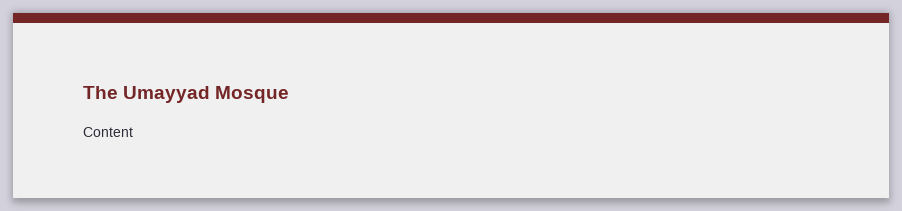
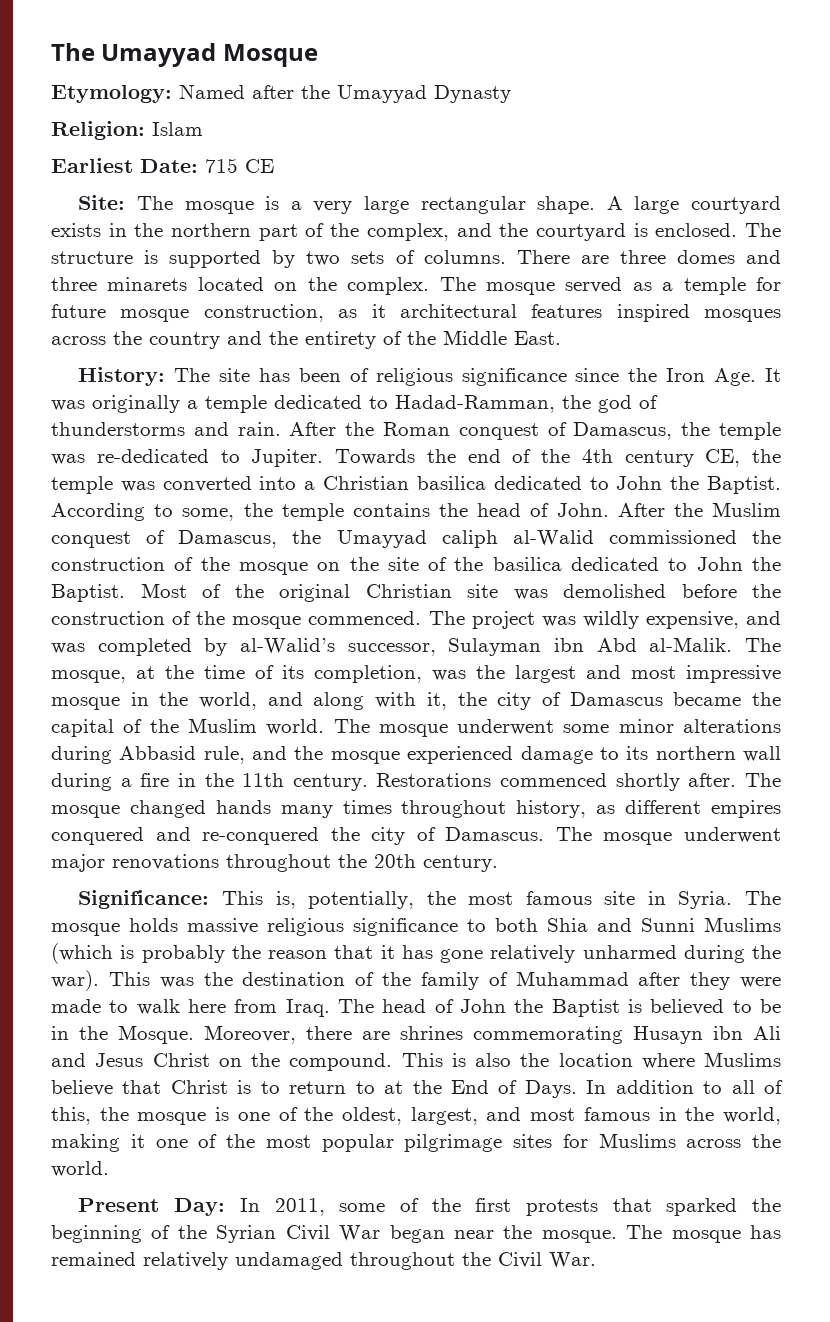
- Content
+ Etymology: Named after the Umayyad Dynasty
+ Religion: Islam
+ Earliest Date: 715 CE
+ Site: The mosque is a very large rectangular shape. A large courtyard exists in the northern part of the complex, and the courtyard is enclosed. The structure is supported by two sets of columns. There are three domes and three minarets located on the complex. The mosque served as a temple for future mosque construction, as it architectural features inspired mosques across the country and the entirety of the Middle East.
+ History: The site has been of religious significance since the Iron Age. It was originally a temple dedicated to Hadad-Ramman, the god of thunderstorms and rain. After the Roman conquest of Damascus, the temple was re-dedicated to Jupiter. Towards the end of the 4th century CE, the temple was converted into a Christian basilica dedicated to John the Baptist. According to some, the temple contains the head of John. After the Muslim conquest of Damascus, the Umayyad caliph al-Walid commissioned the construction of the mosque on the site of the basilica dedicated to John the Baptist. Most of the original Christian site was demolished before the construction of the mosque commenced. The project was wildly expensive, and was completed by al-Walid’s successor, Sulayman ibn Abd al-Malik. The mosque, at the time of its completion, was the largest and most impressive mosque in the world, and along with it, the city of Damascus became the capital of the Muslim world. The mosque underwent some minor alterations during Abbasid rule, and the mosque experienced damage to its northern wall during a fire in the 11th century. Restorations commenced shortly after. The mosque changed hands many times throughout history, as different empires conquered and re-conquered the city of Damascus. The mosque underwent major renovations throughout the 20th century.
+ Significance: This is, potentially, the most famous site in Syria. The mosque holds massive religious significance to both Shia and Sunni Muslims (which is probably the reason that it has gone relatively unharmed during the war). This was the destination of the family of Muhammad after they were made to walk here from Iraq. The head of John the Baptist is believed to be in the Mosque. Moreover, there are shrines commemorating Husayn ibn Ali and Jesus Christ on the compound. This is also the location where Muslims believe that Christ is to return to at the End of Days. In addition to all of this, the mosque is one of the oldest, largest, and most famous in the world, making it one of the most popular pilgrimage sites for Muslims across the world.
+ Present Day: In 2011, some of the first protests that sparked the beginning of the Syrian Civil War began near the mosque. The mosque has remained relatively undamaged throughout the Civil War.

